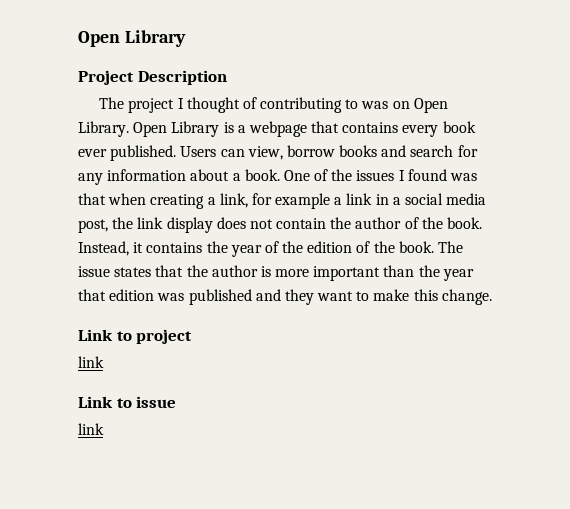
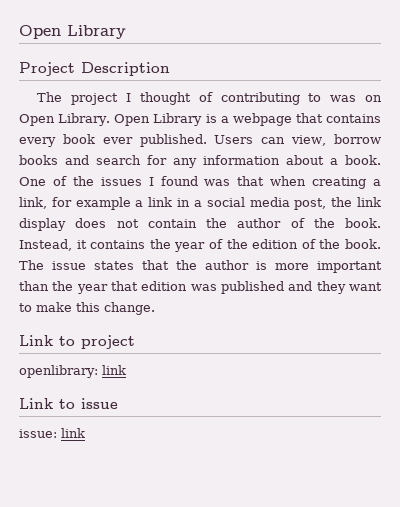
  Link to project
- link
+ openlibrary: link
  Link to issue
- link
+ issue: link

